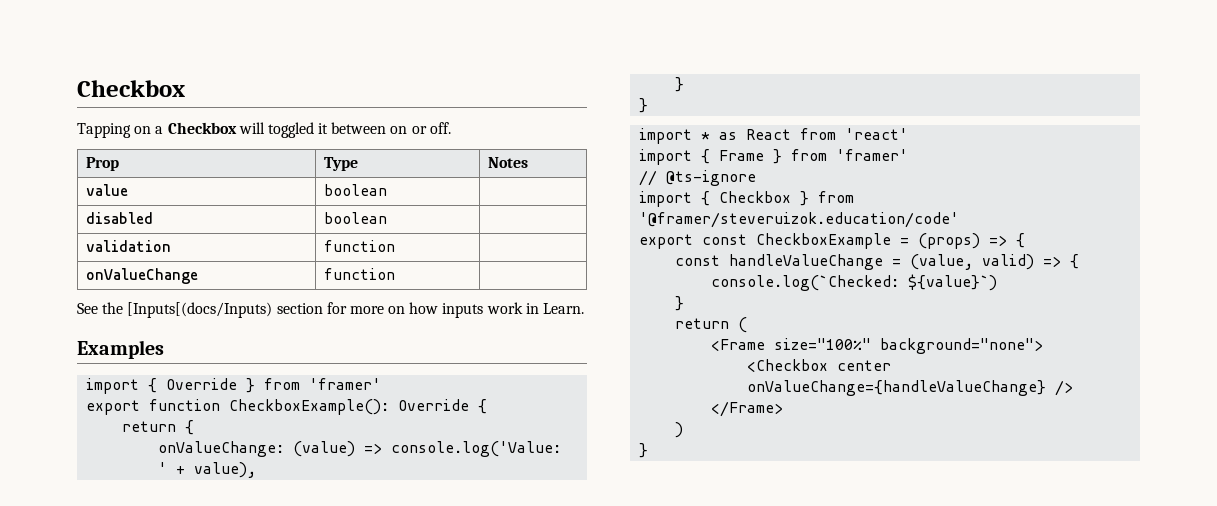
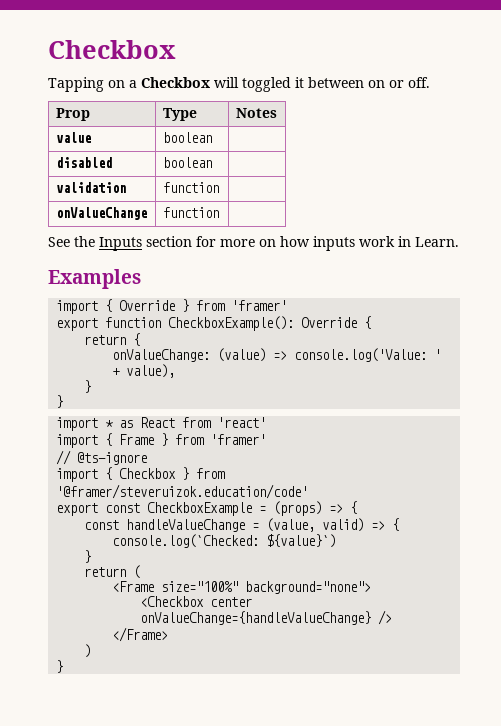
- See the [Inputs[(docs/Inputs) section for more on how inputs work in Learn.
+ See the Inputs section for more on how inputs work in Learn.

